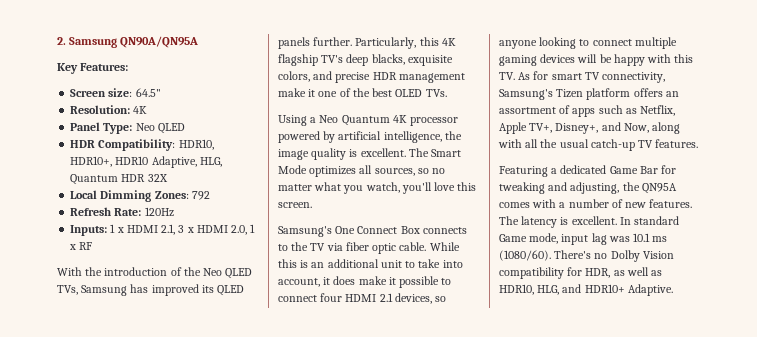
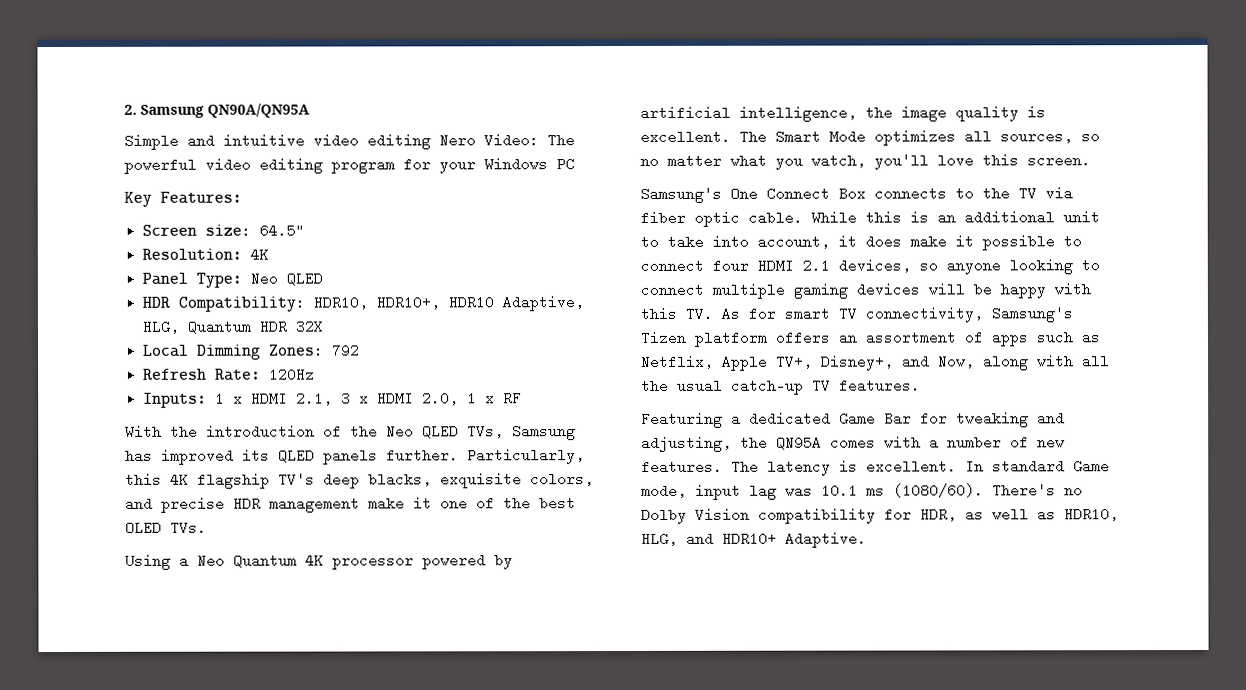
+ Simple and intuitive video editing Nero Video: The powerful video editing program for your Windows PC

